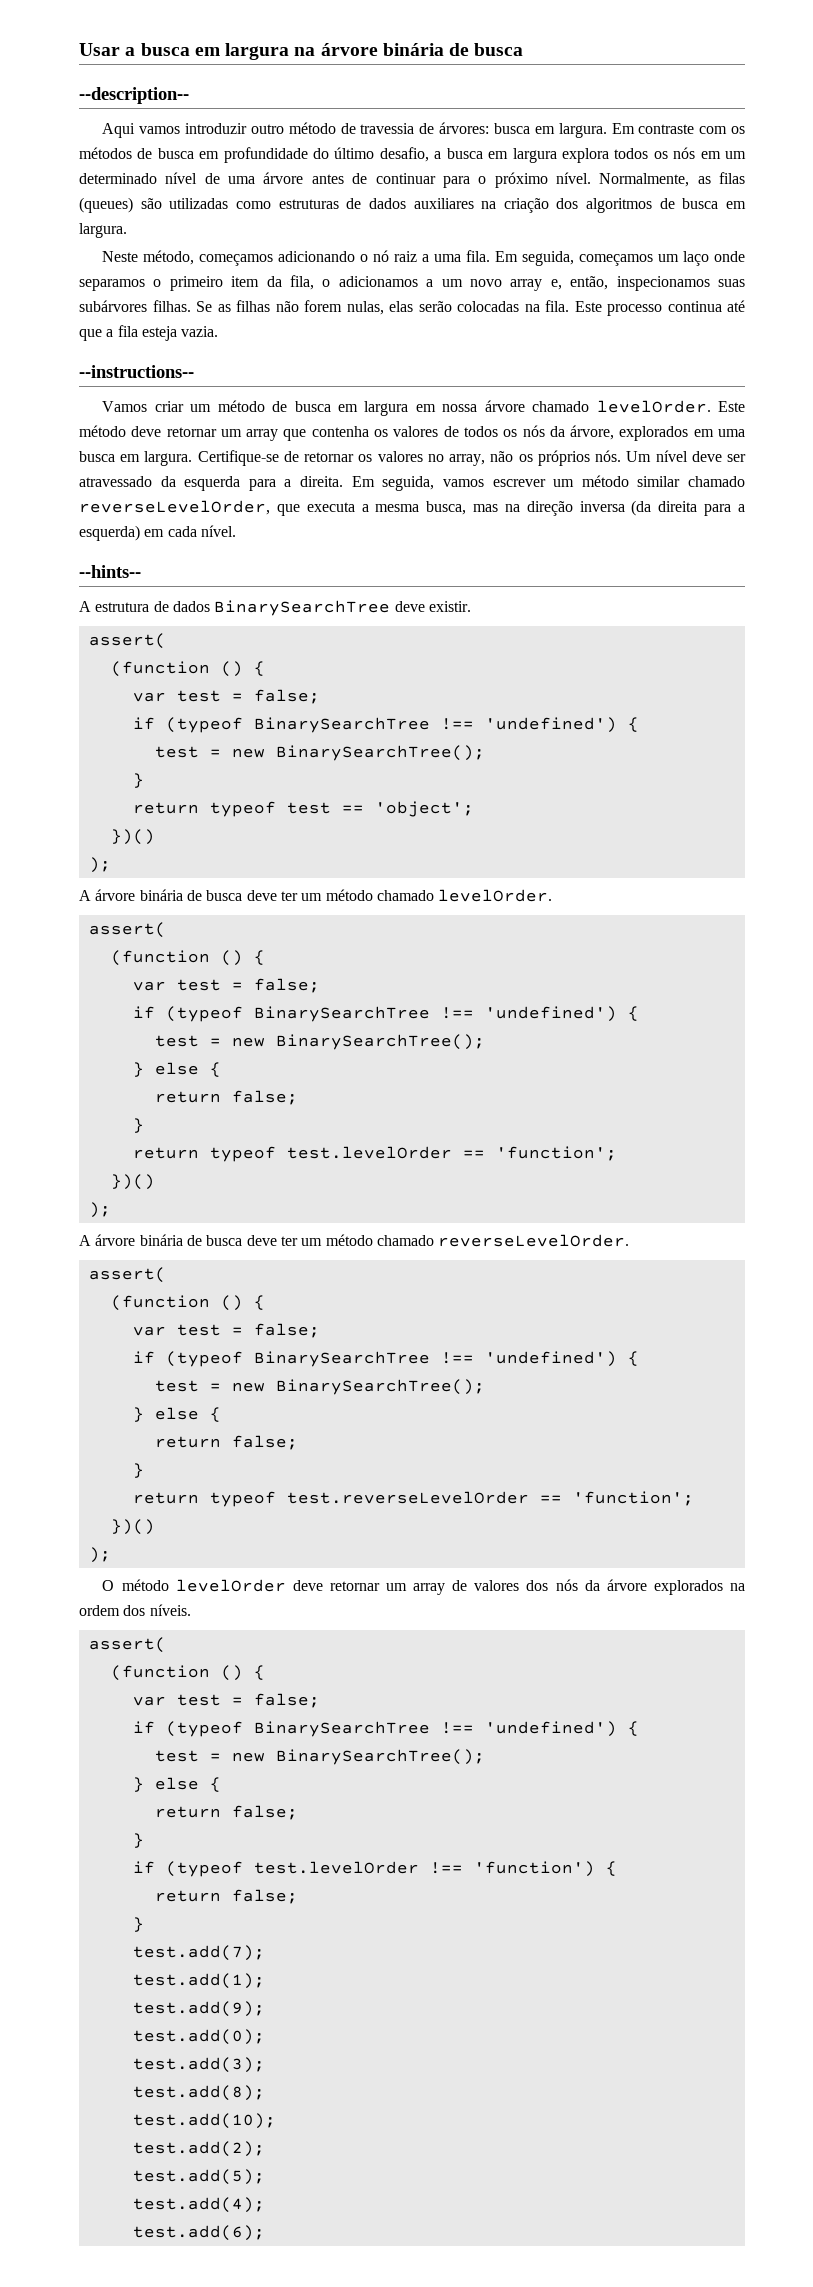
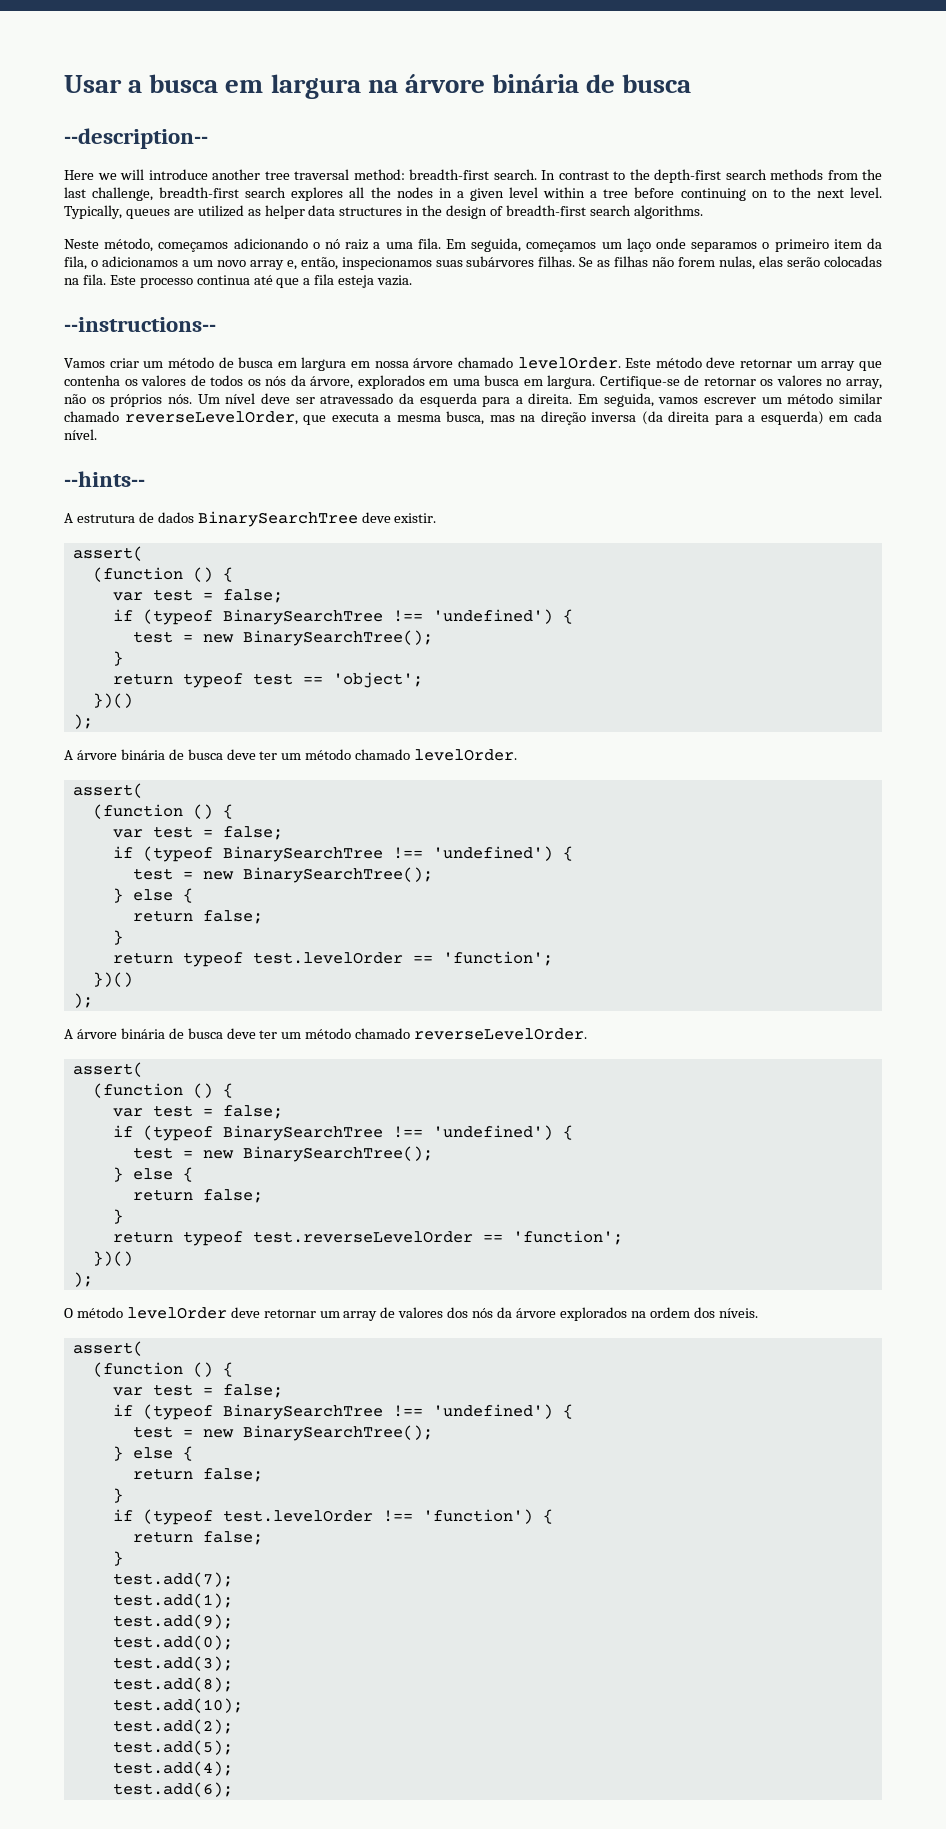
- Aqui vamos introduzir outro método de travessia de árvores: busca em largura. Em contraste com os métodos de busca em profundidade do último desafio, a busca em largura explora todos os nós em um determinado nível de uma árvore antes de continuar para o próximo nível. Normalmente, as filas (queues) são utilizadas como estruturas de dados auxiliares na criação dos algoritmos de busca em largura.
+ Here we will introduce another tree traversal method: breadth-first search. In contrast to the depth-first search methods from the last challenge, breadth-first search explores all the nodes in a given level within a tree before continuing on to the next level. Typically, queues are utilized as helper data structures in the design of breadth-first search algorithms.

